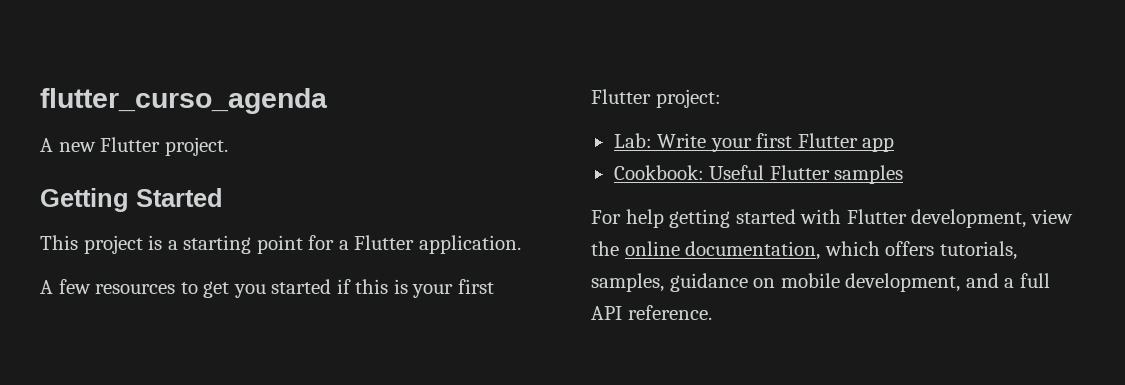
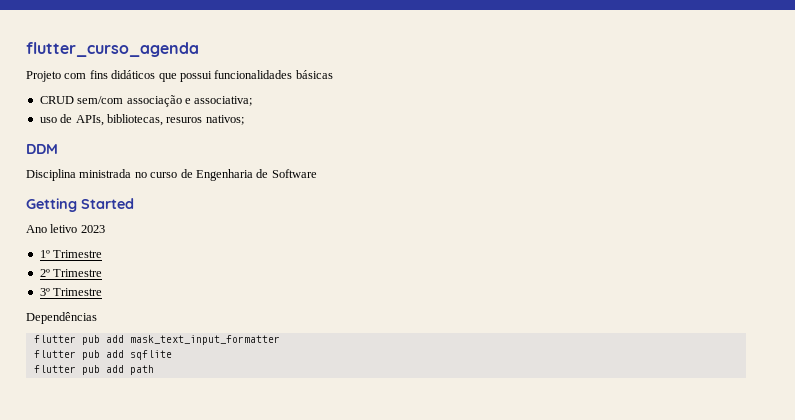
- A new Flutter project.
+ Projeto com fins didáticos que possui funcionalidades básicas
+ CRUD sem/com associação e associativa;
+ uso de APIs, bibliotecas, resuros nativos;
+ DDM
+ Disciplina ministrada no curso de Engenharia de Software
  Getting Started
- This project is a starting point for a Flutter application.
- A few resources to get you started if this is your first Flutter project:
- Lab: Write your first Flutter app
- Cookbook: Useful Flutter samples
- For help getting started with Flutter development, view the online documentation, which offers tutorials, samples, guidance on mobile development, and a full API reference.
+ Ano letivo 2023
+ 1º Trimestre
+ 2º Trimestre
+ 3º Trimestre
+ Dependências
+ flutter pub add mask_text_input_formatter
+ flutter pub add sqflite
+ flutter pub add path

